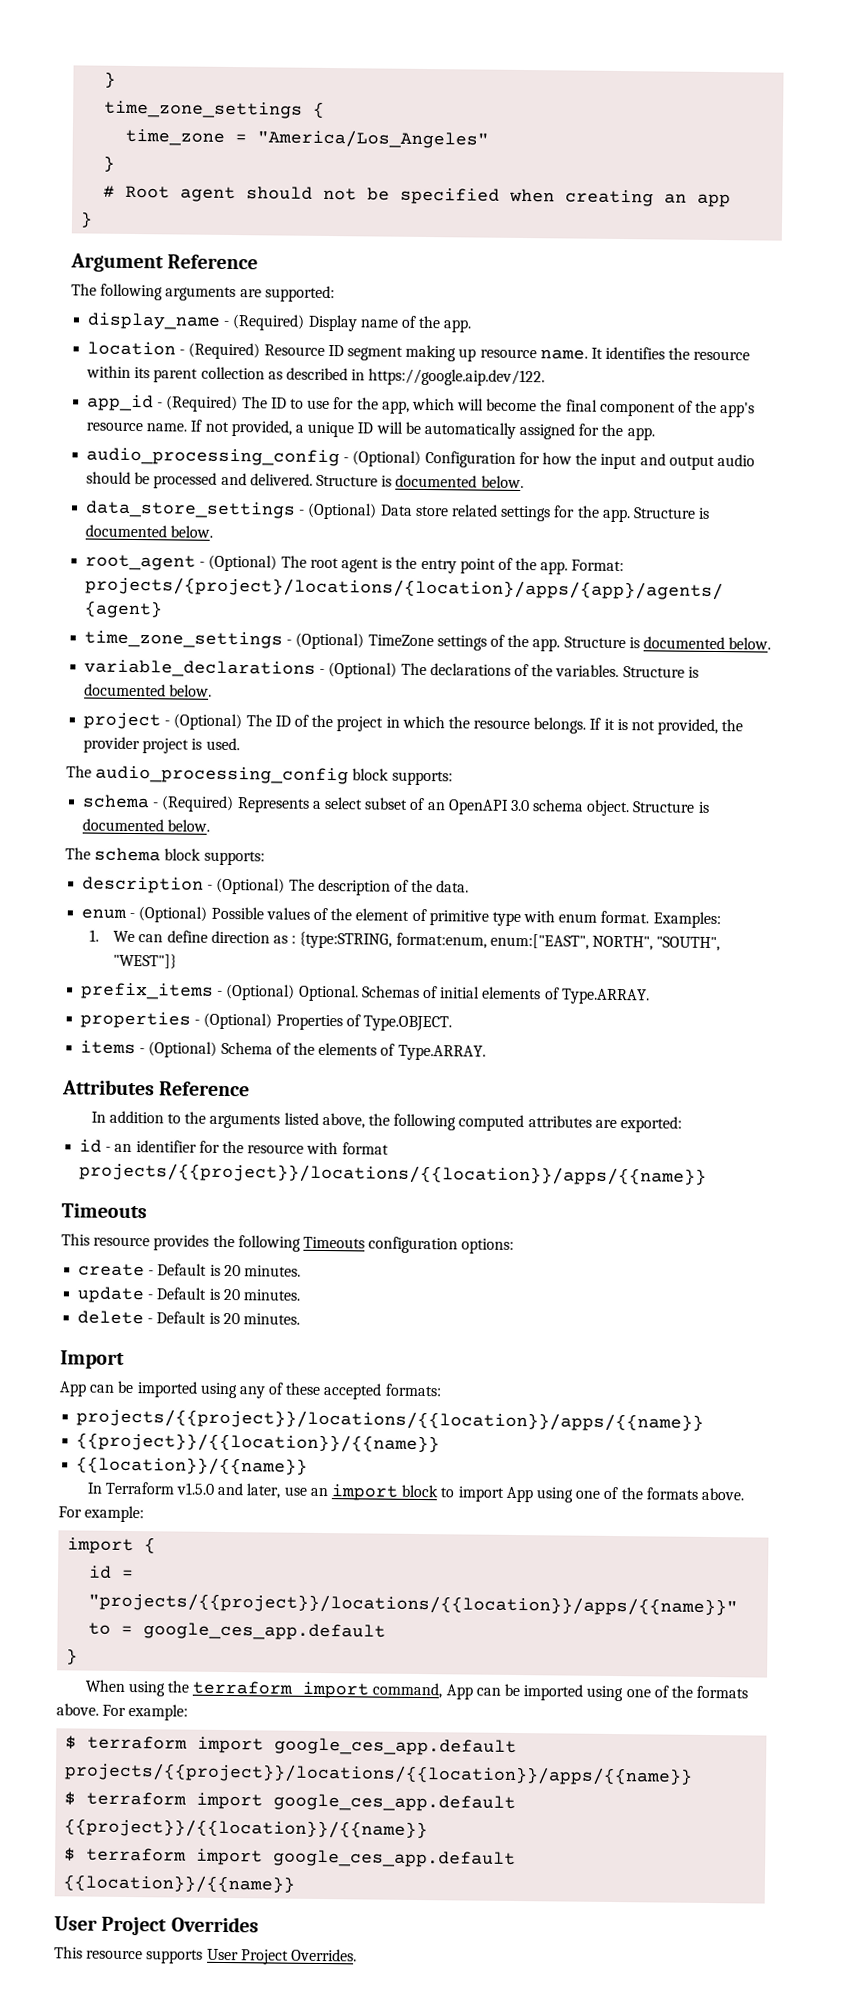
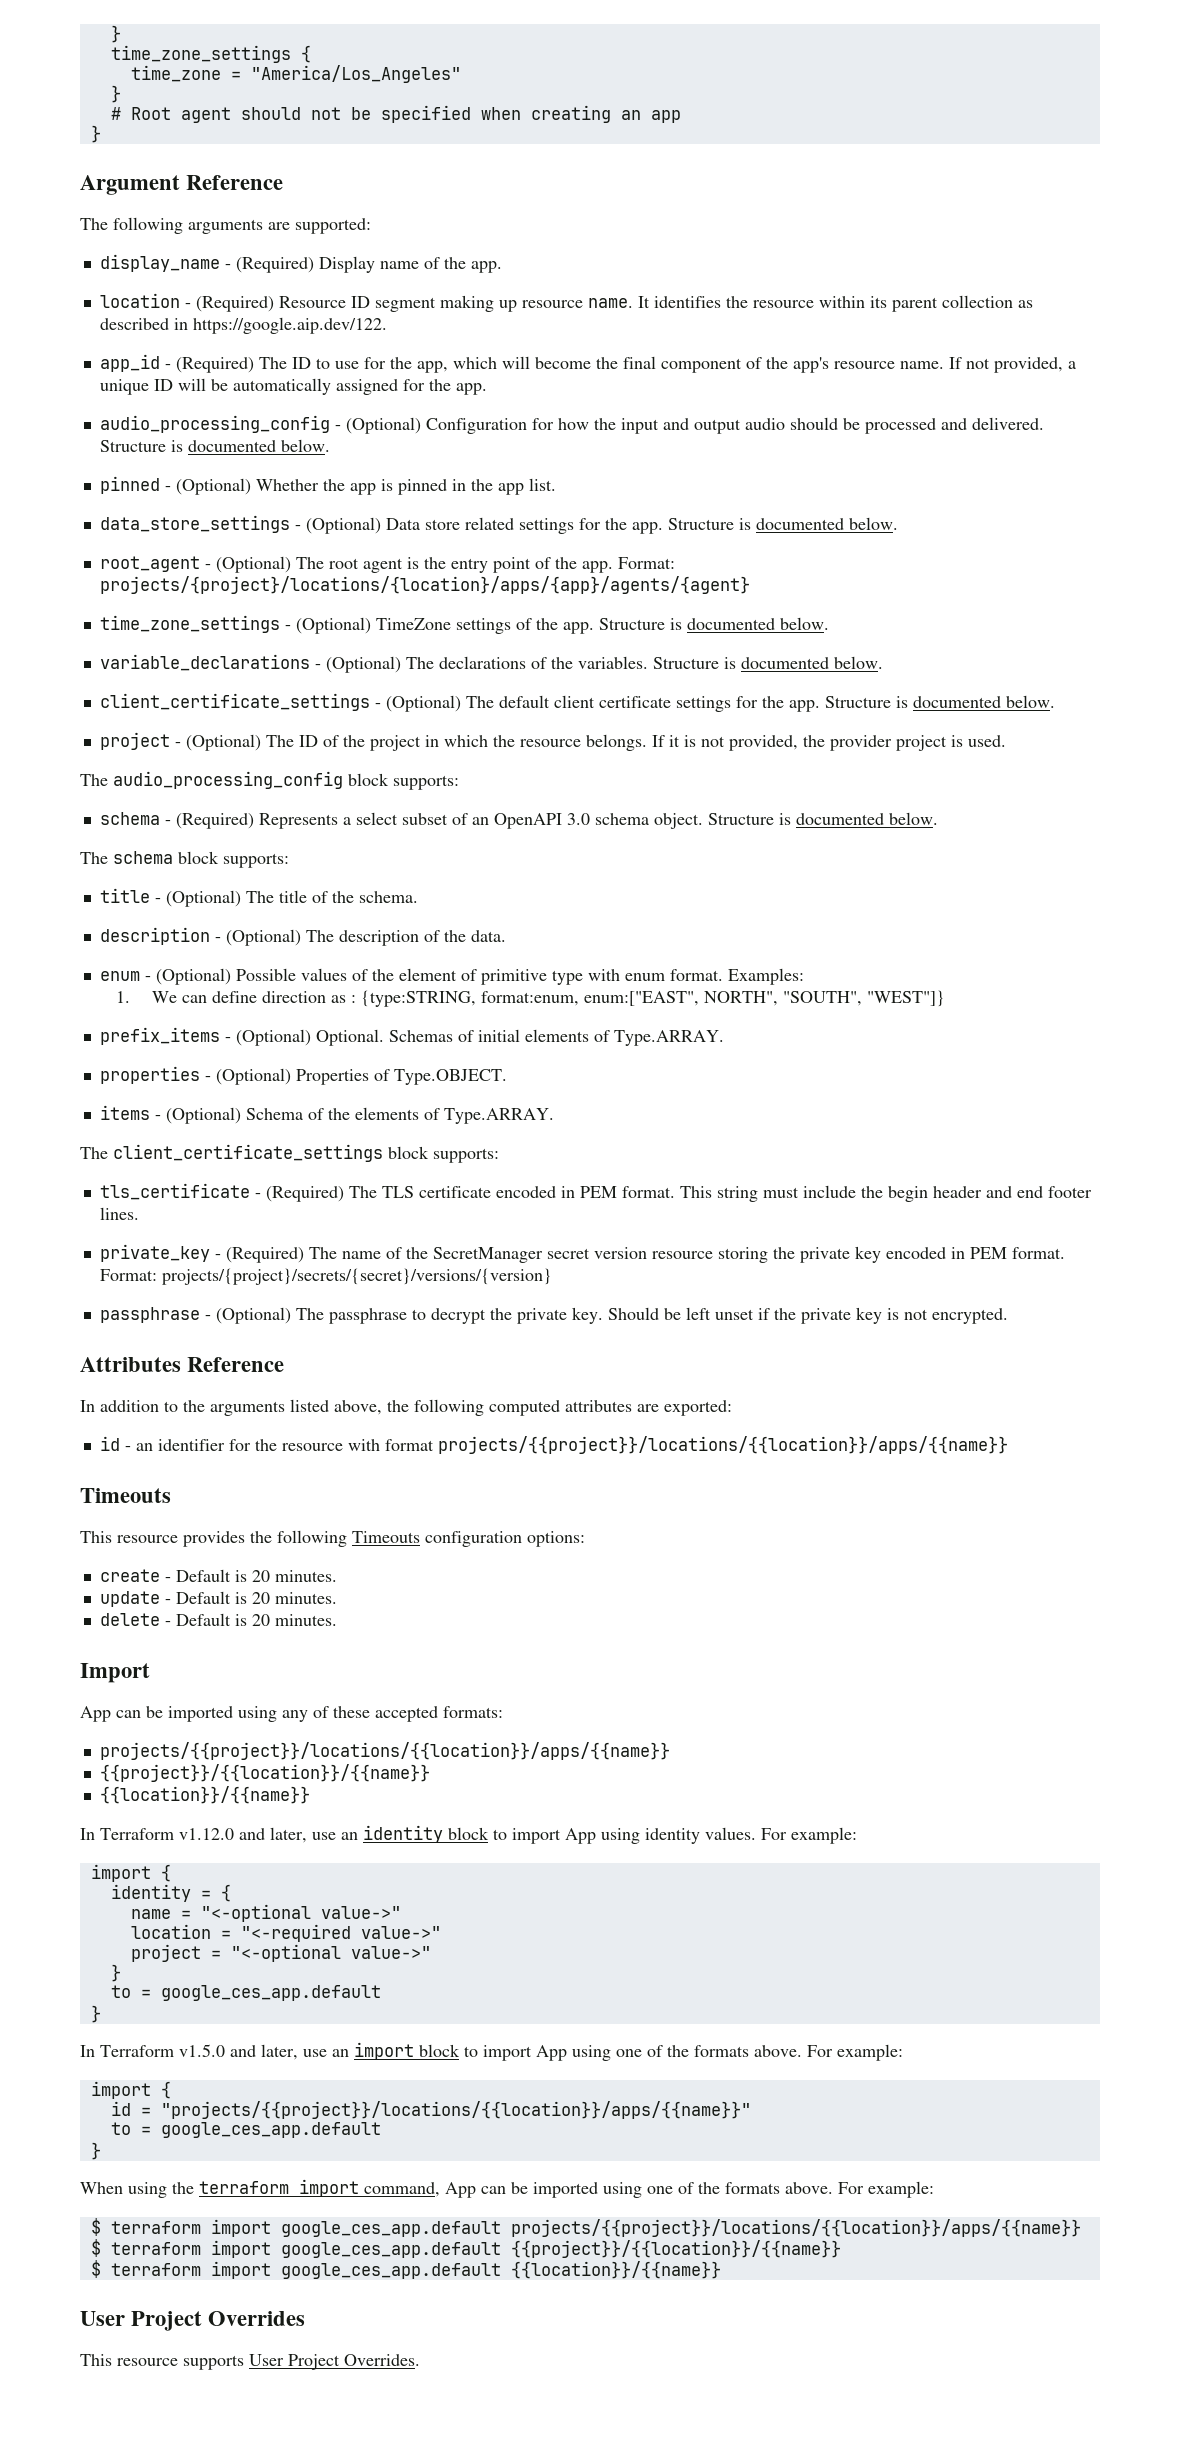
+ pinned - (Optional) Whether the app is pinned in the app list.
+ client_certificate_settings - (Optional) The default client certificate settings for the app. Structure is documented below.
+ title - (Optional) The title of the schema.
+ The client_certificate_settings block supports:
+ tls_certificate - (Required) The TLS certificate encoded in PEM format. This string must include the begin header and end footer lines.
+ private_key - (Required) The name of the SecretManager secret version resource storing the private key encoded in PEM format. Format: projects/{project}/secrets/{secret}/versions/{version}
+ passphrase - (Optional) The passphrase to decrypt the private key. Should be left unset if the private key is not encrypted.
+ In Terraform v1.12.0 and later, use an identity block to import App using identity values. For example:
+ import {
+ identity = {
+ name = "<-optional value->"
+ location = "<-required value->"
+ project = "<-optional value->"
+ }
+ to = google_ces_app.default
+ }

